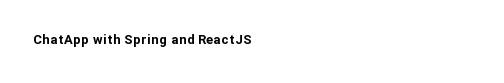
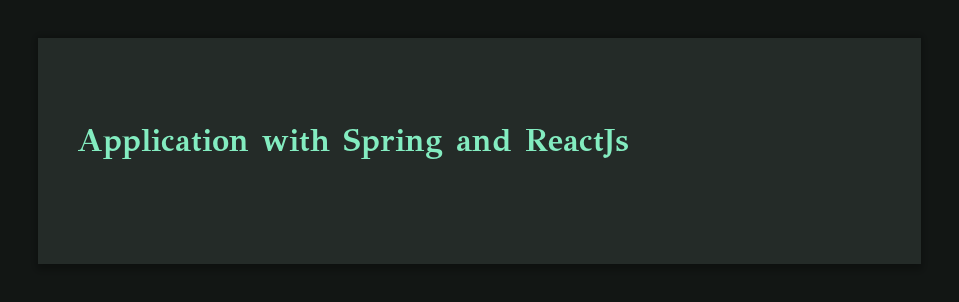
- ChatApp with Spring and ReactJS
+ Application with Spring and ReactJs

